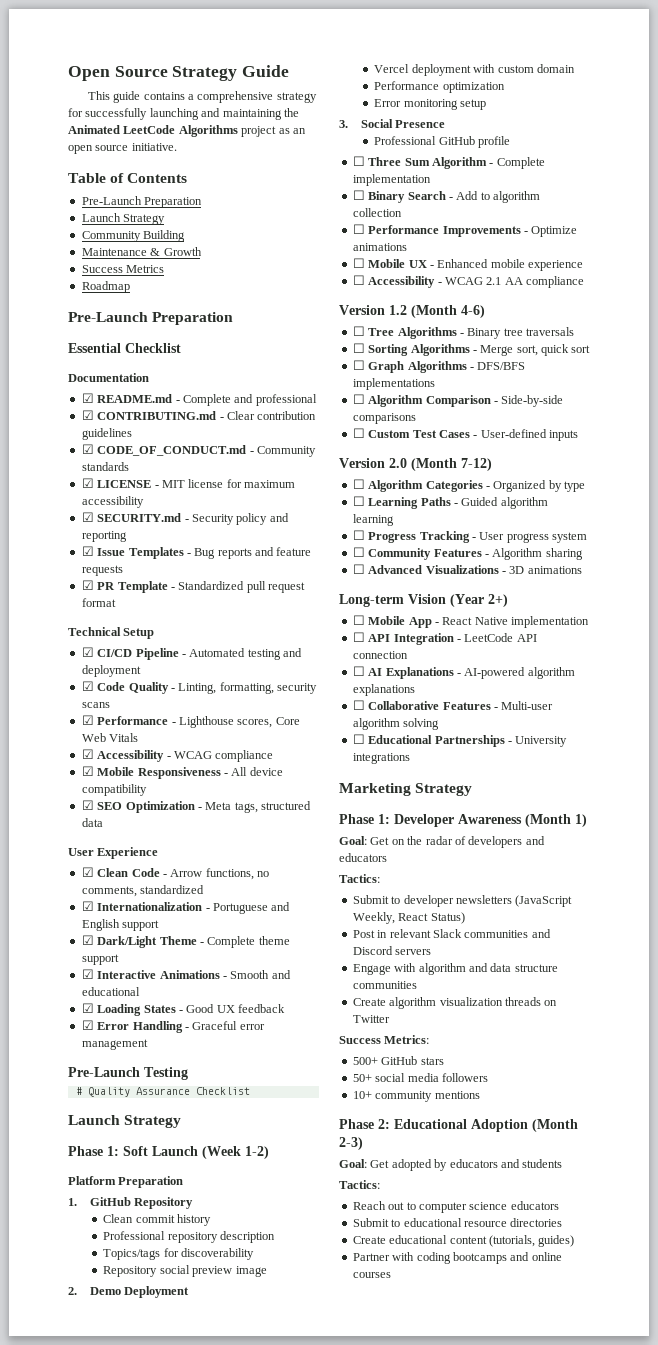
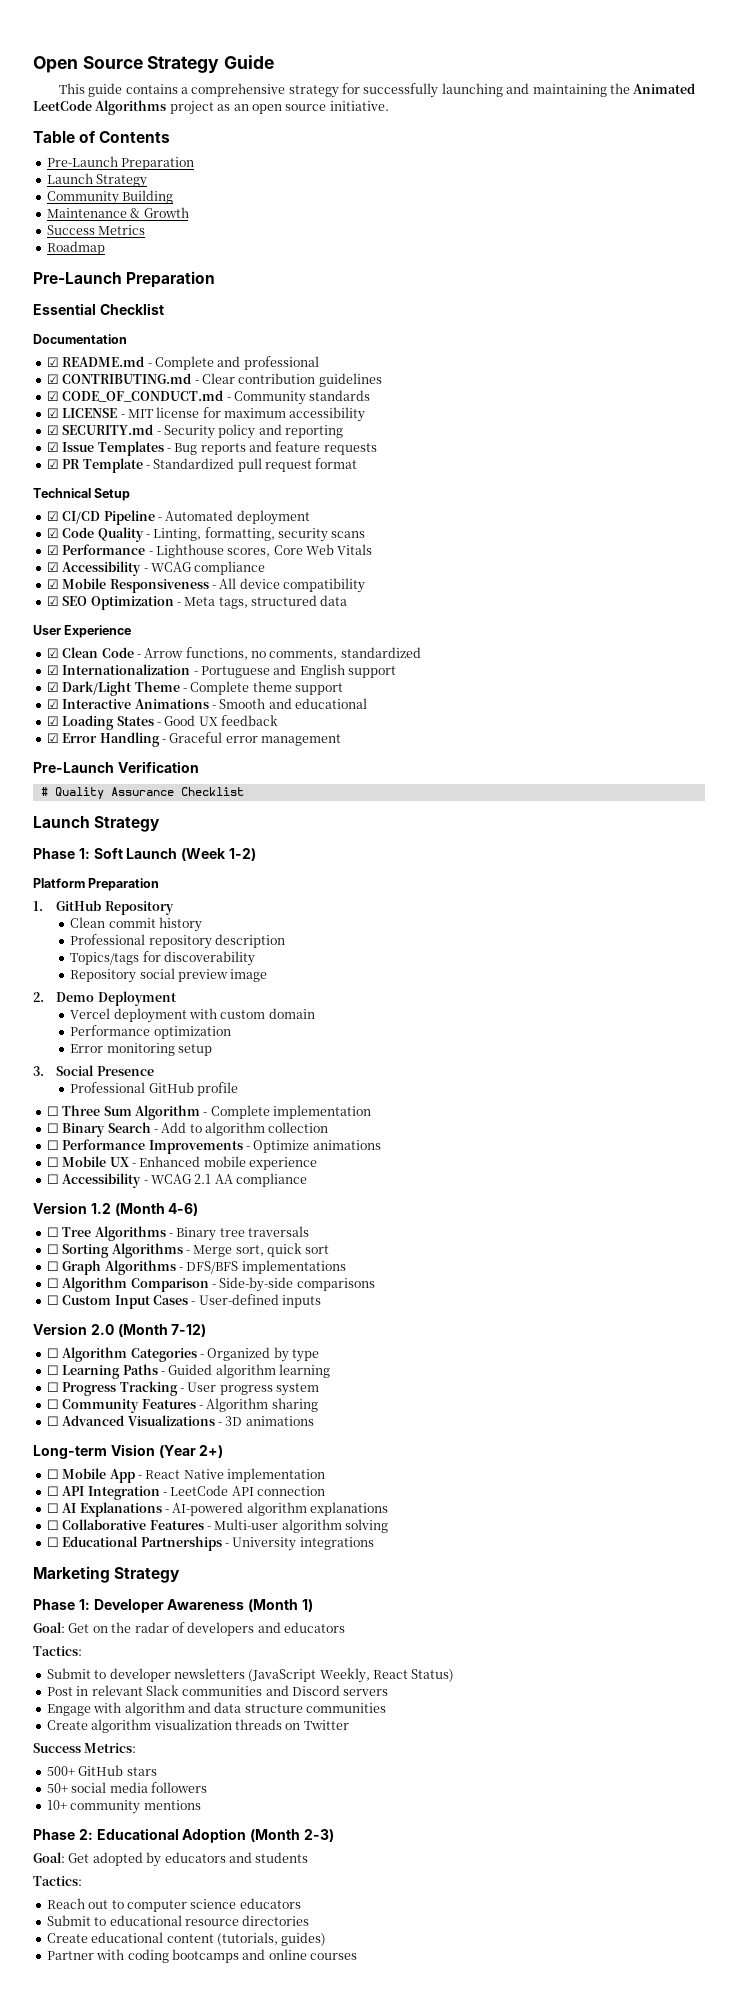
- ☑ CI/CD Pipeline - Automated testing and deployment
+ ☑ CI/CD Pipeline - Automated deployment
- Pre-Launch Testing
+ Pre-Launch Verification
- ☐ Custom Test Cases - User-defined inputs
+ ☐ Custom Input Cases - User-defined inputs

